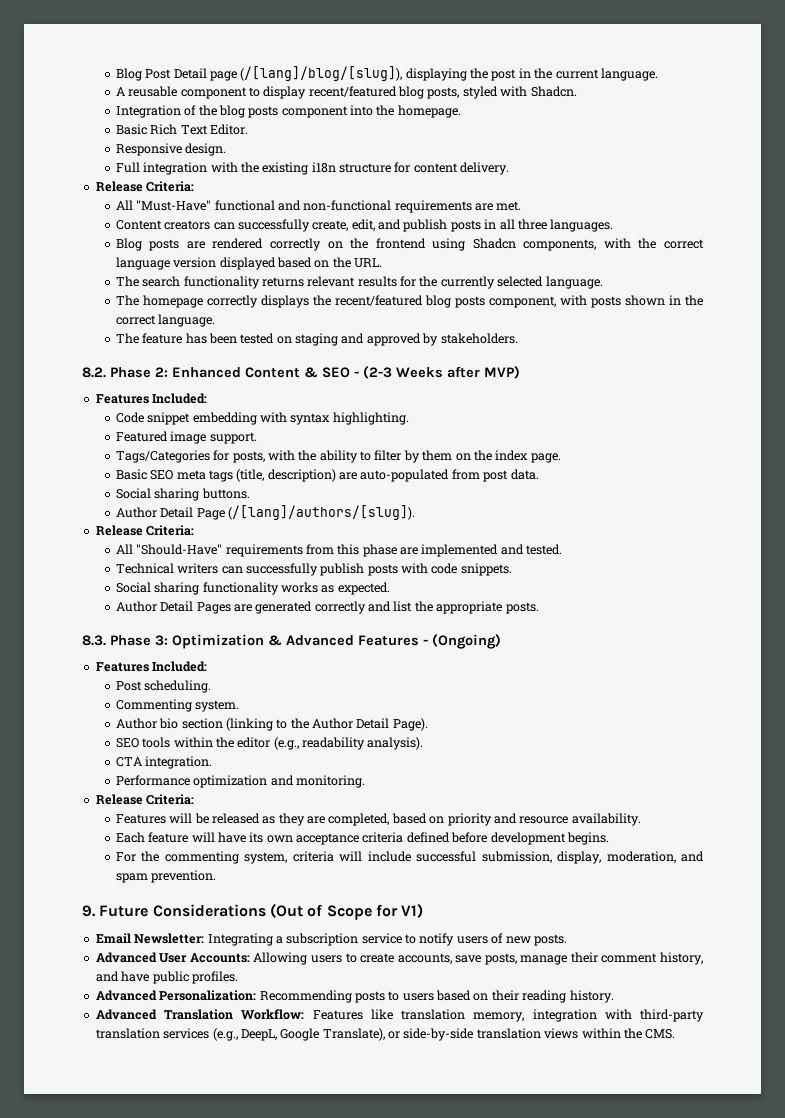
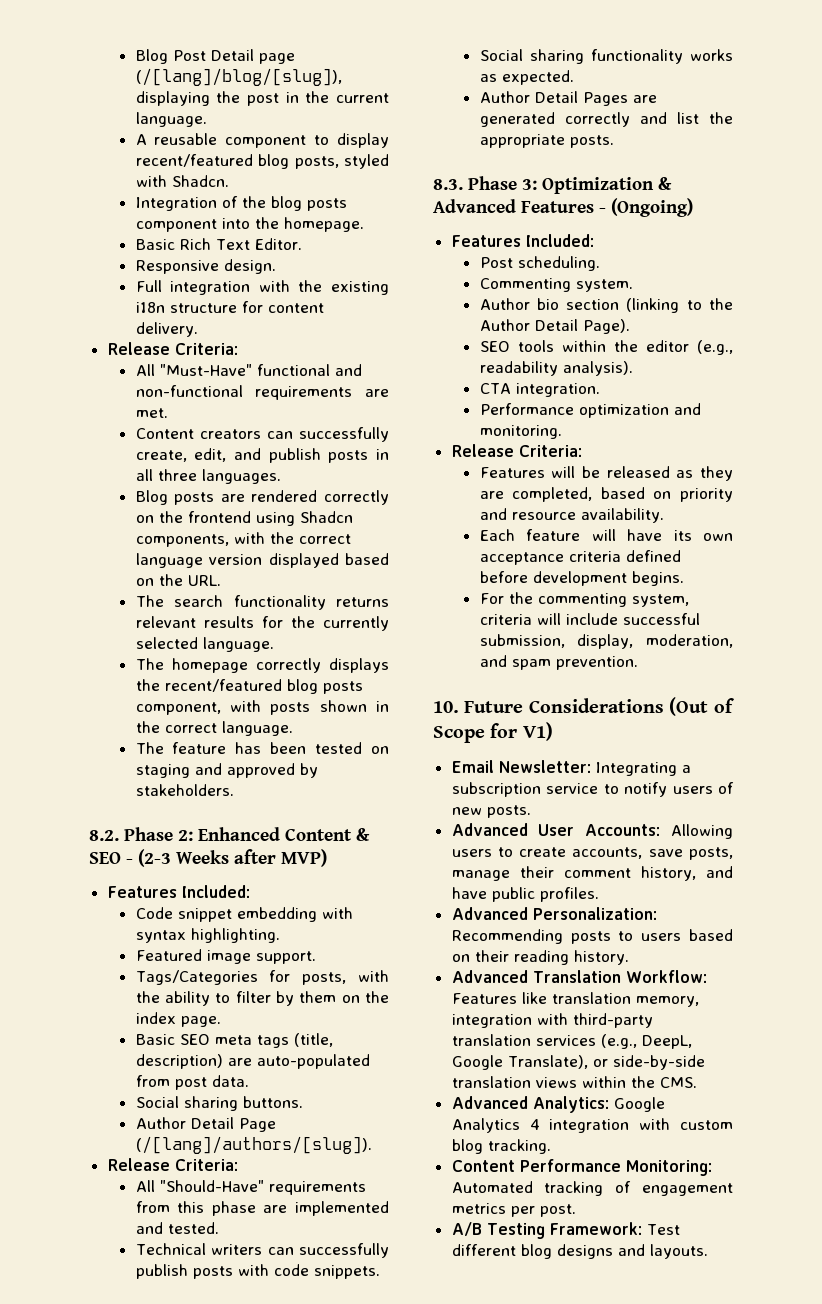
- 9. Future Considerations (Out of Scope for V1)
+ 10. Future Considerations (Out of Scope for V1)
+ Advanced Analytics: Google Analytics 4 integration with custom blog tracking.
+ Content Performance Monitoring: Automated tracking of engagement metrics per post.
+ A/B Testing Framework: Test different blog designs and layouts.

